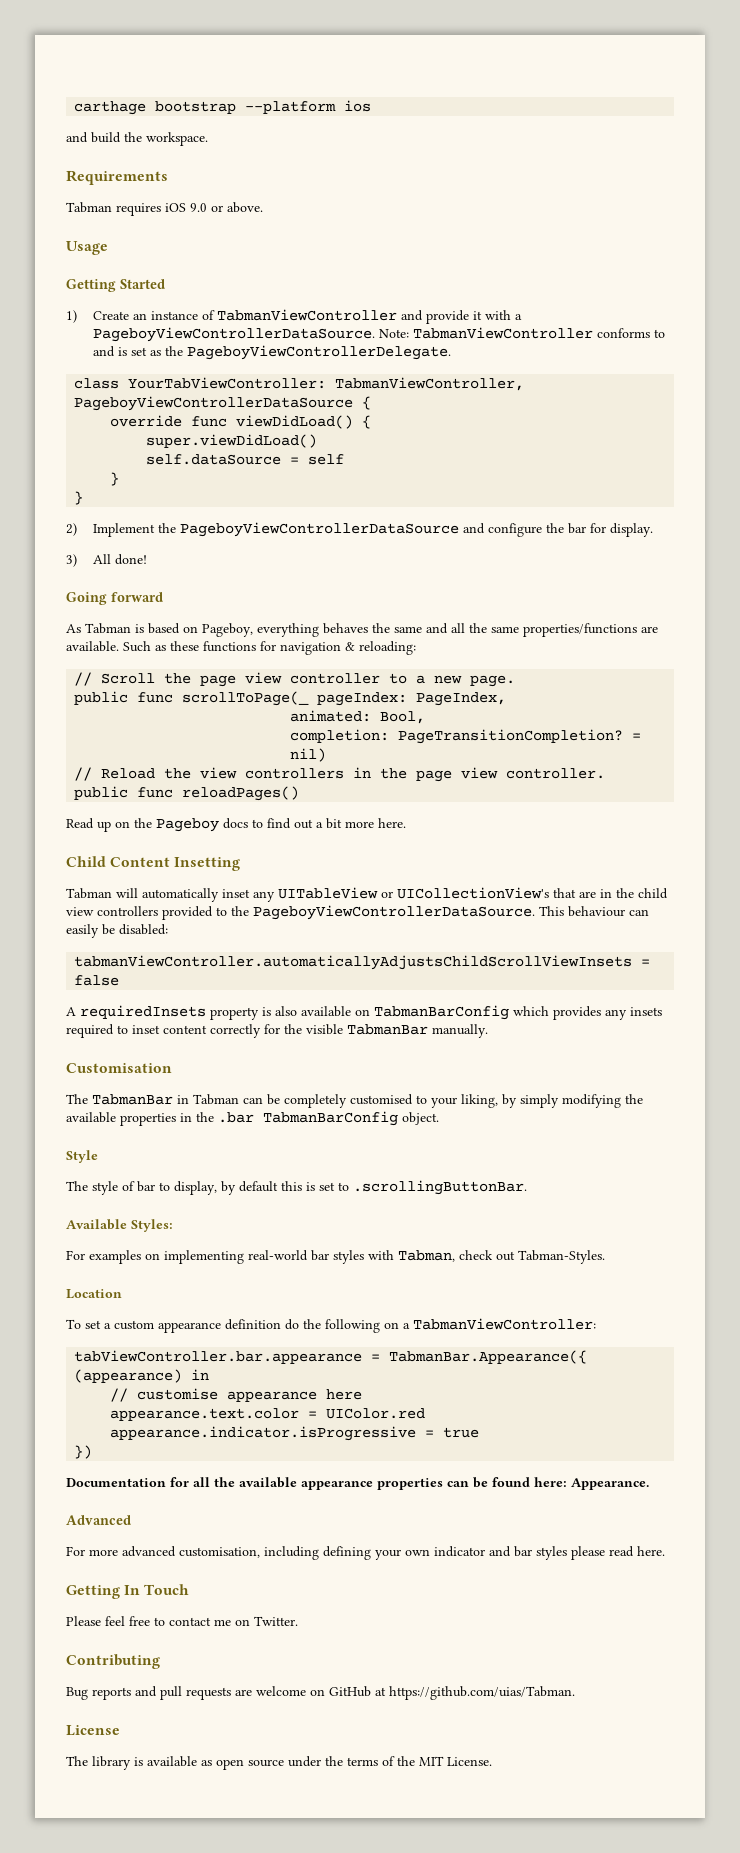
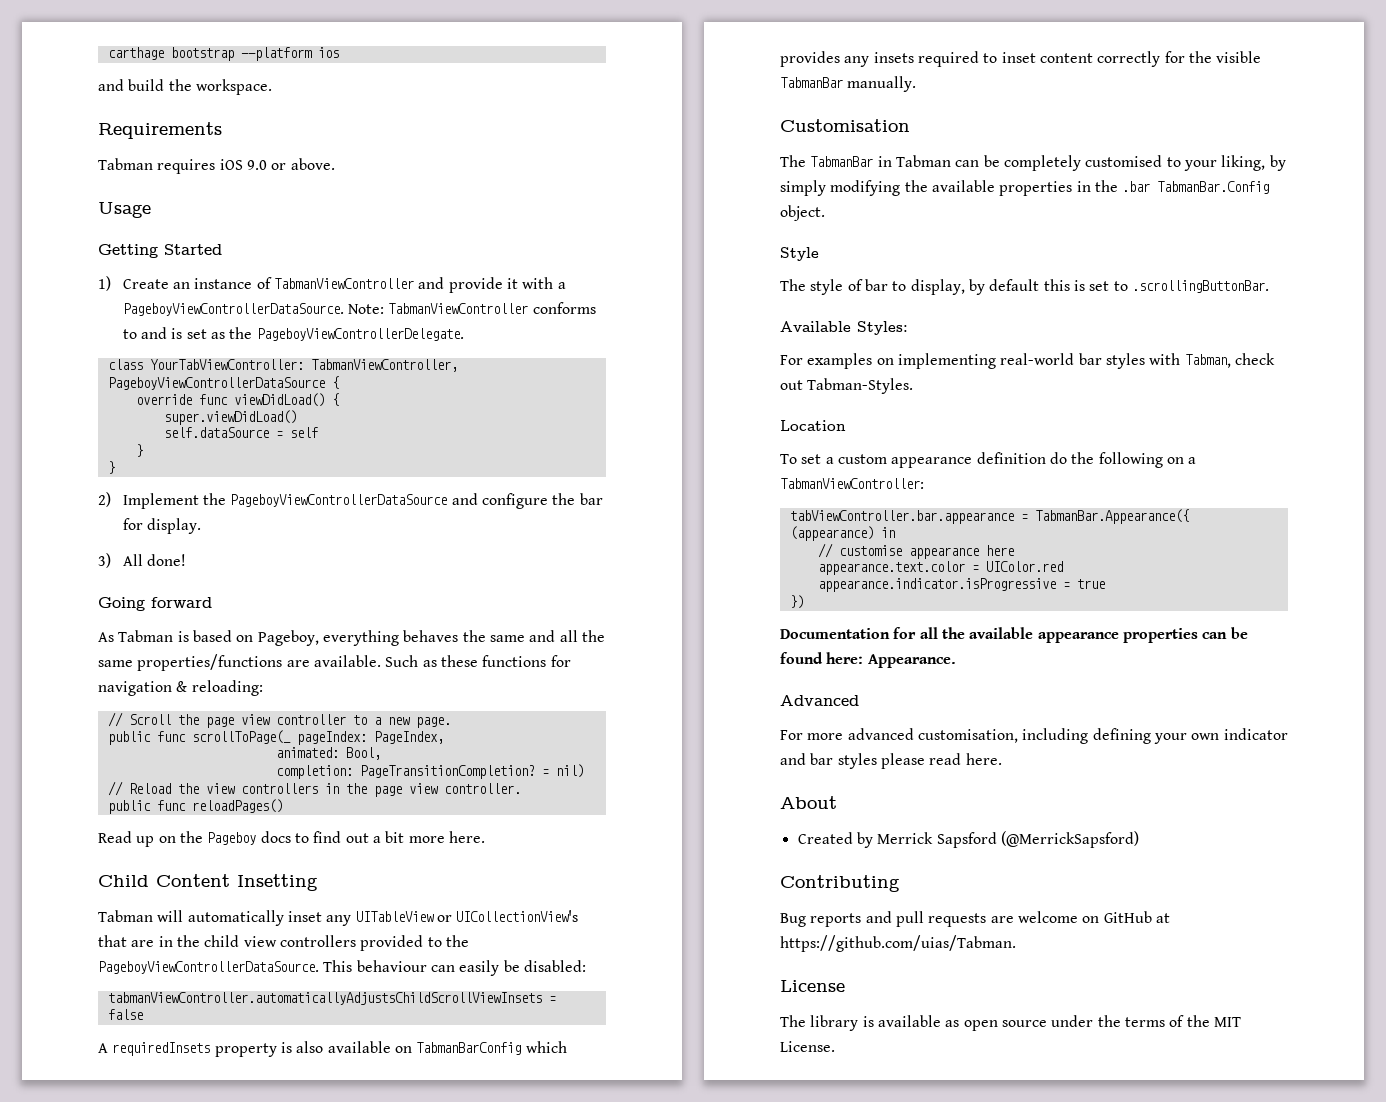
- The TabmanBar in Tabman can be completely customised to your liking, by simply modifying the available properties in the .bar TabmanBarConfig object.
+ The TabmanBar in Tabman can be completely customised to your liking, by simply modifying the available properties in the .bar TabmanBar.Config object.
- Getting In Touch
- Please feel free to contact me on Twitter.
+ About
+ Created by Merrick Sapsford (@MerrickSapsford)

